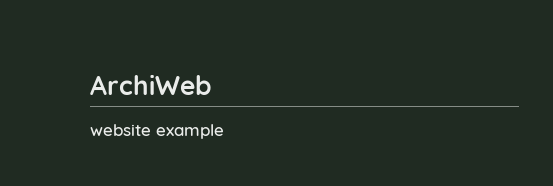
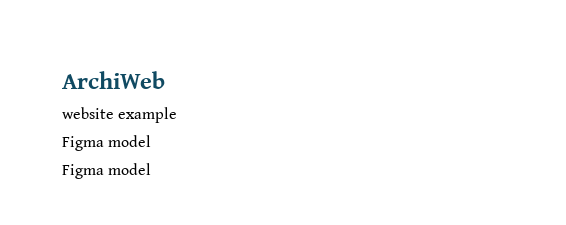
  website example
+ Figma model
+ Figma model

